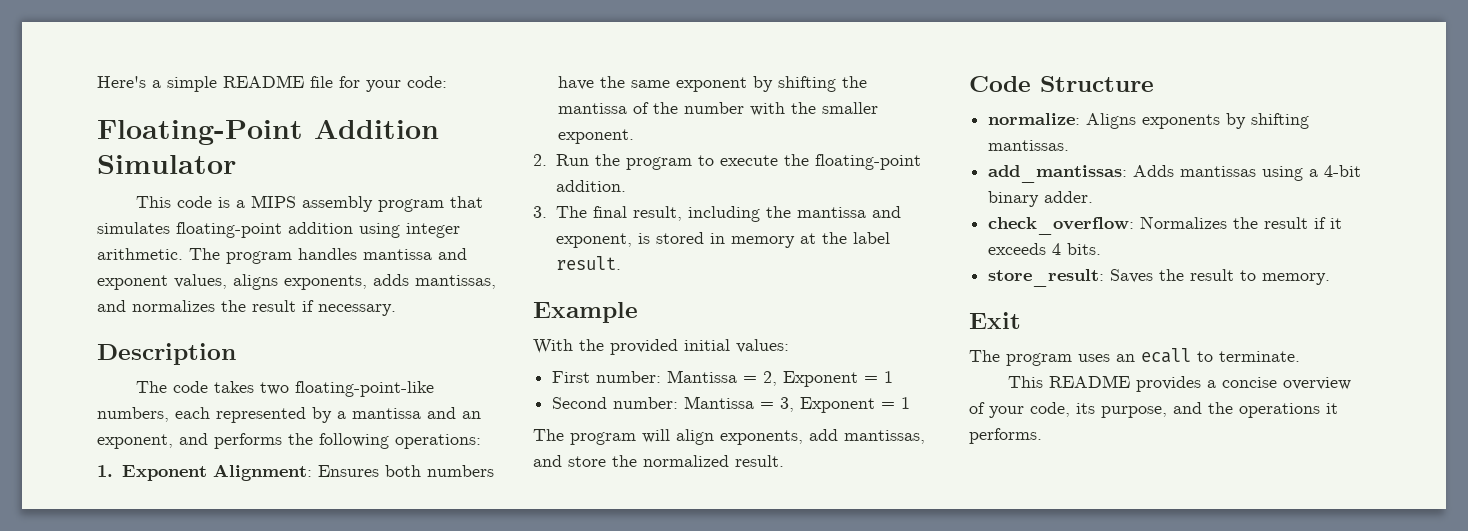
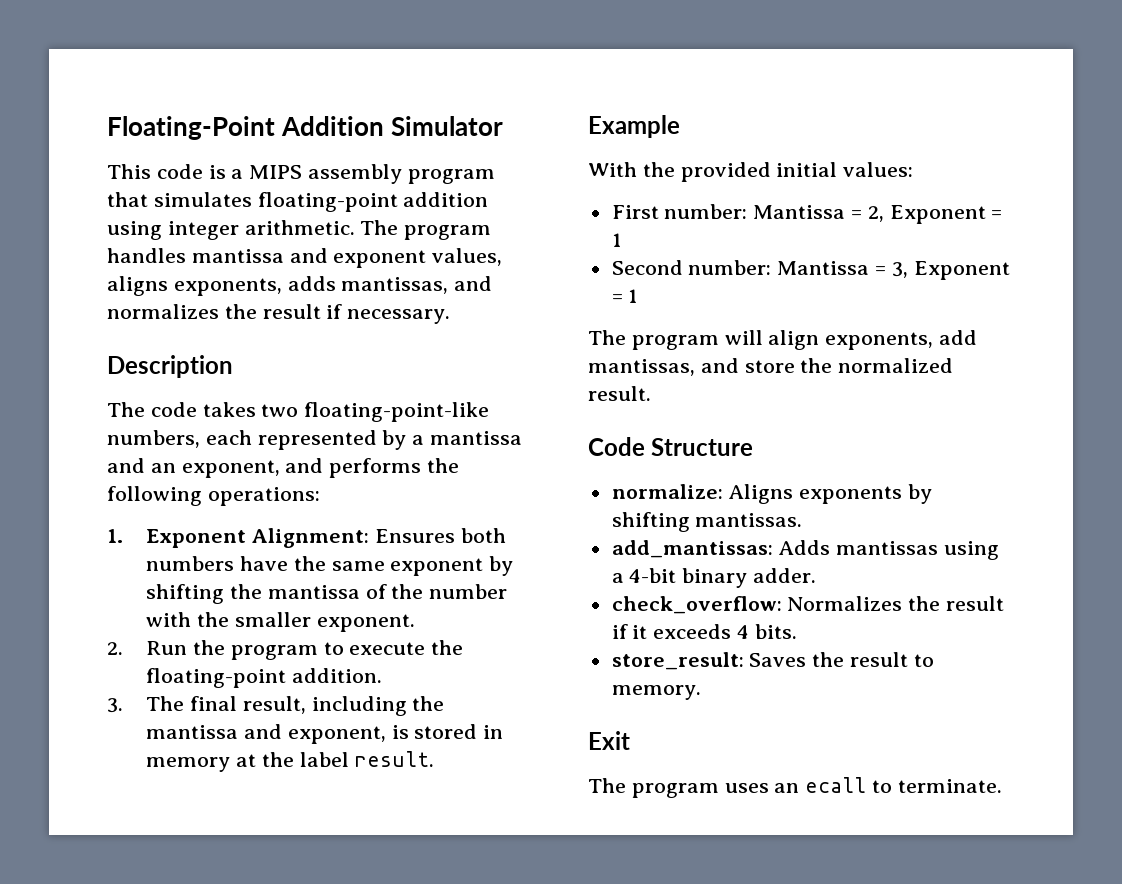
- Here's a simple README file for your code:
- This README provides a concise overview of your code, its purpose, and the operations it performs.

